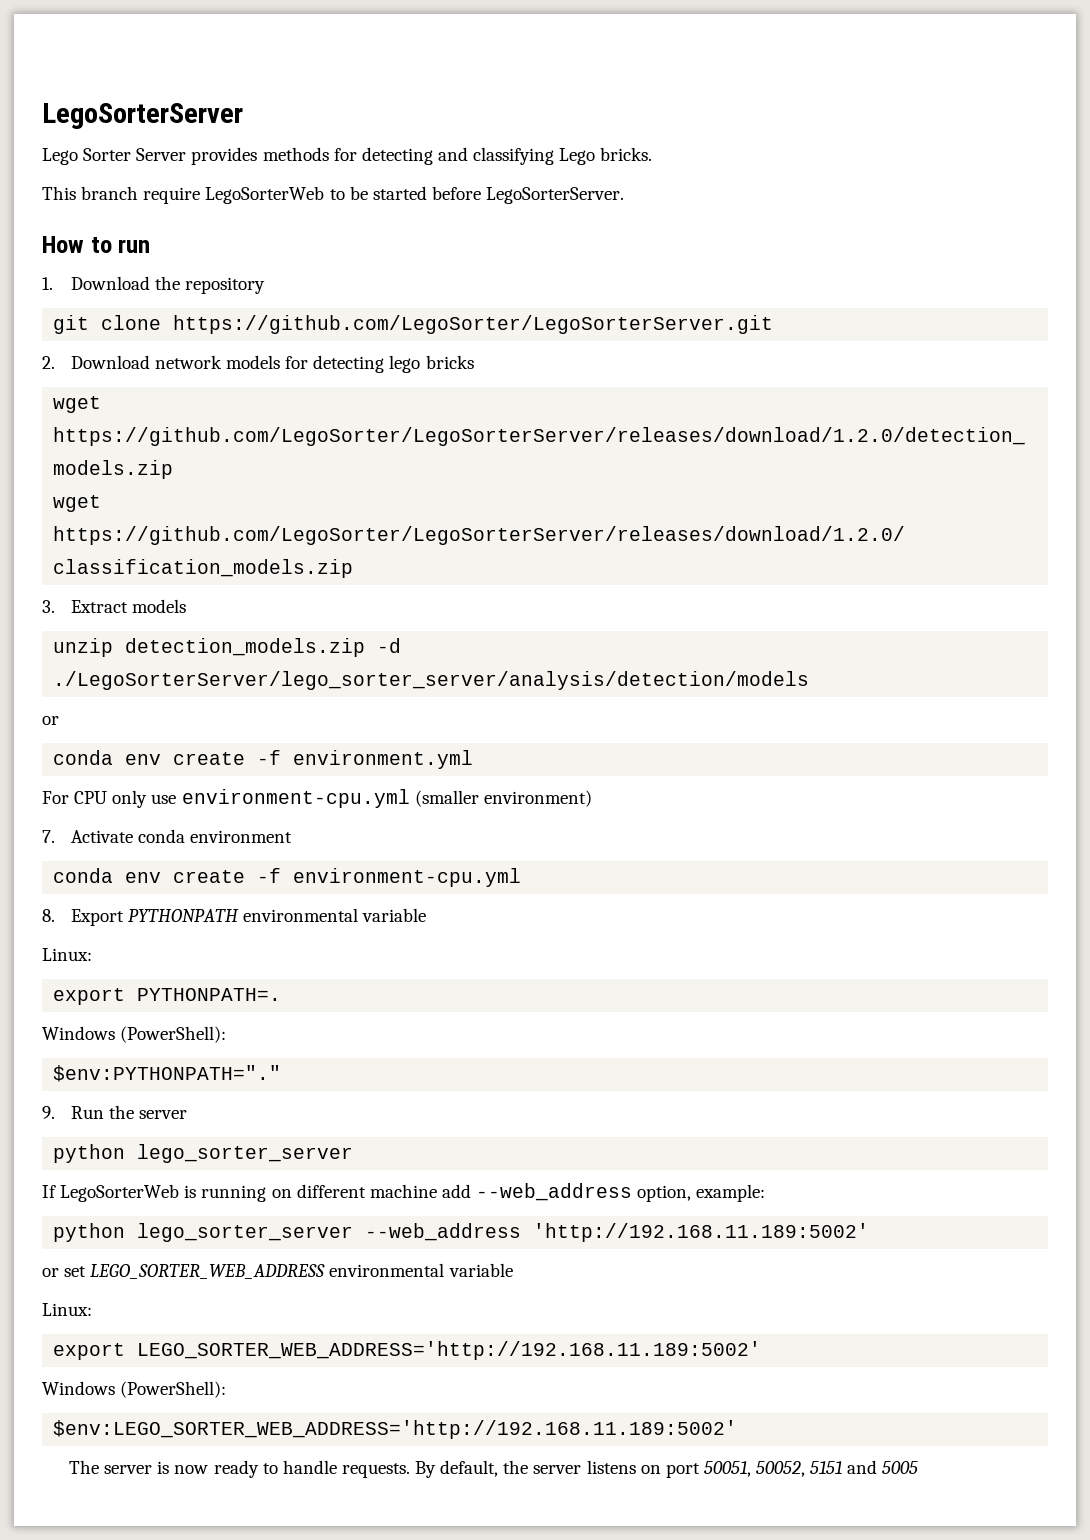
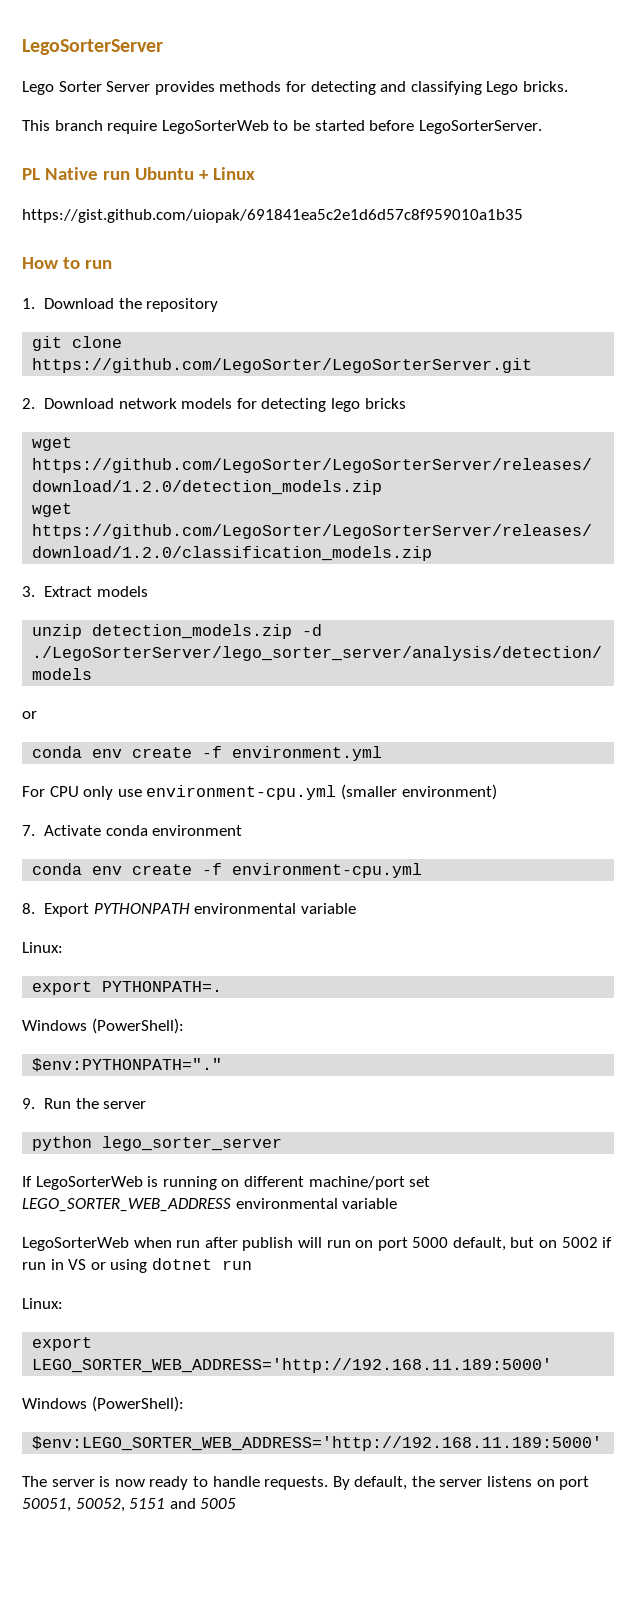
+ PL Native run Ubuntu + Linux
+ https://gist.github.com/uiopak/691841ea5c2e1d6d57c8f959010a1b35
- If LegoSorterWeb is running on different machine add --web_address option, example:
- python lego_sorter_server --web_address 'http://192.168.11.189:5002'
- or set LEGO_SORTER_WEB_ADDRESS environmental variable
+ If LegoSorterWeb is running on different machine/port set LEGO_SORTER_WEB_ADDRESS environmental variable
+ LegoSorterWeb when run after publish will run on port 5000 default, but on 5002 if run in VS or using dotnet run
  Linux:
- export LEGO_SORTER_WEB_ADDRESS='http://192.168.11.189:5002'
+ export LEGO_SORTER_WEB_ADDRESS='http://192.168.11.189:5000'
  Windows (PowerShell):
- $env:LEGO_SORTER_WEB_ADDRESS='http://192.168.11.189:5002'
+ $env:LEGO_SORTER_WEB_ADDRESS='http://192.168.11.189:5000'

